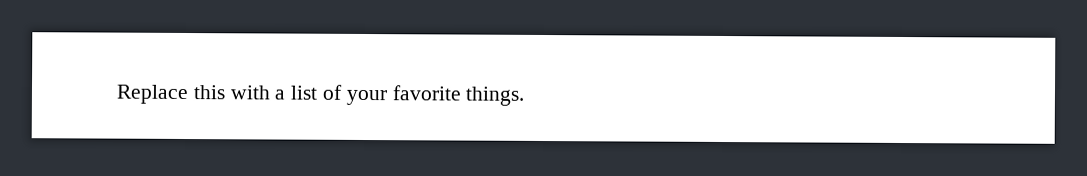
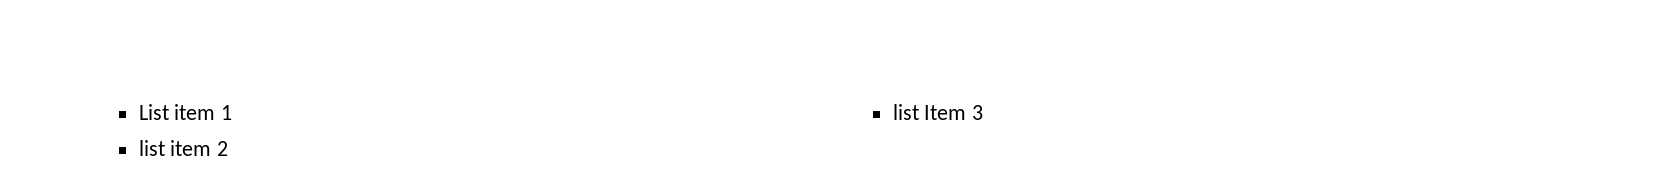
- Replace this with a list of your favorite things.
+ List item 1
+ list item 2
+ list Item 3

